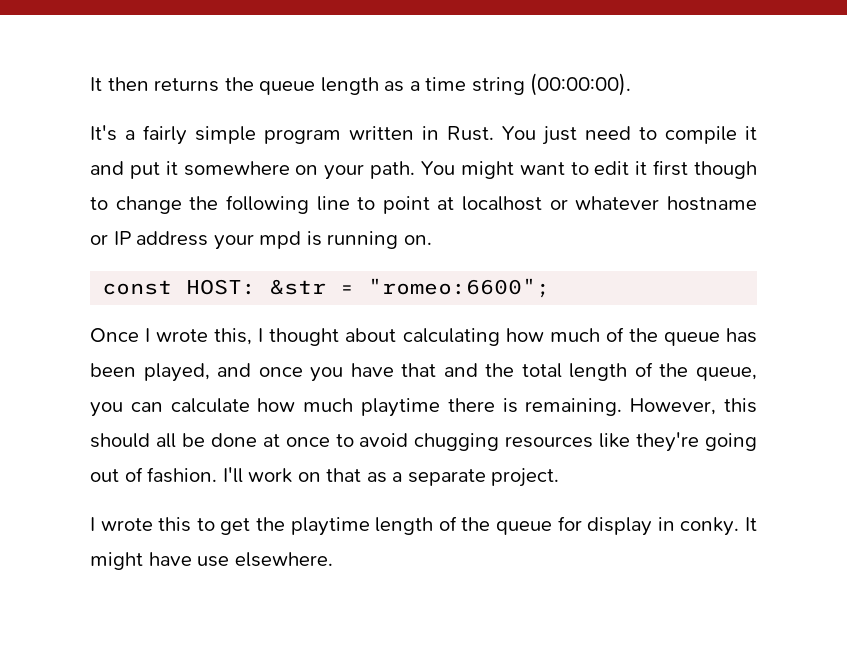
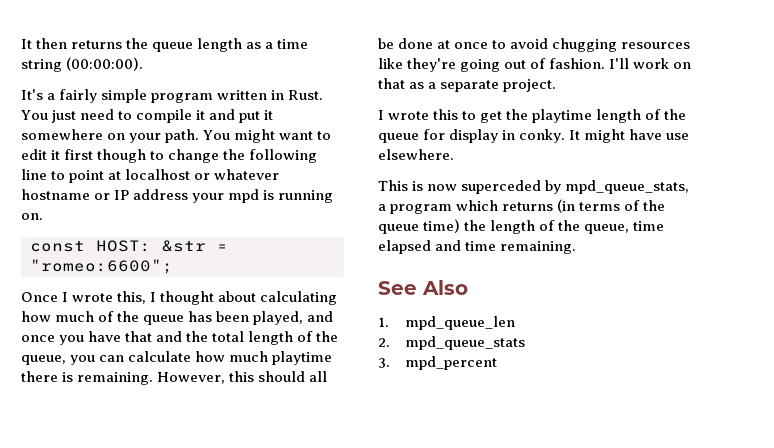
+ This is now superceded by mpd_queue_stats, a program which returns (in terms of the queue time) the length of the queue, time elapsed and time remaining.
+ See Also
+ 1. mpd_queue_len
+ 2. mpd_queue_stats
+ 3. mpd_percent

